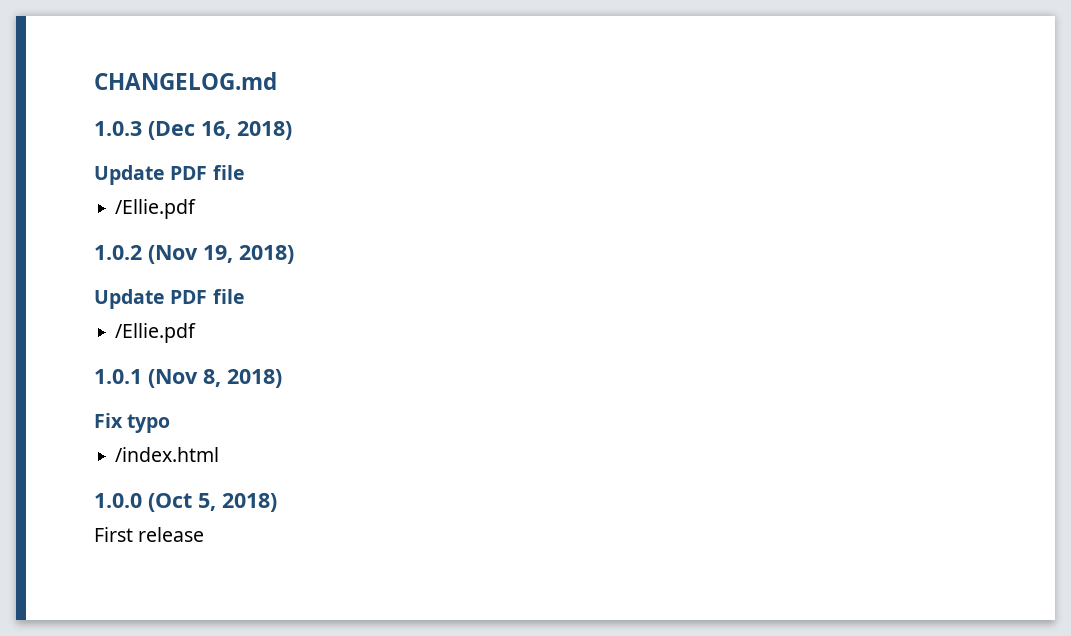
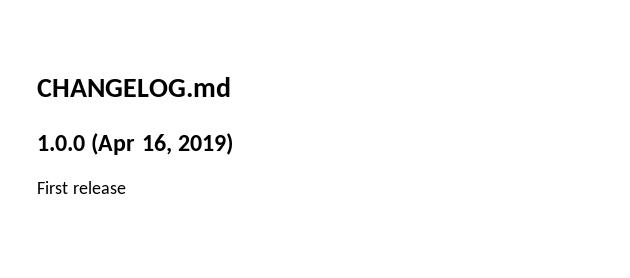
- 1.0.3 (Dec 16, 2018)
- Update PDF file
- /Ellie.pdf
- 1.0.2 (Nov 19, 2018)
- Update PDF file
- /Ellie.pdf
- 1.0.1 (Nov 8, 2018)
- Fix typo
- /index.html
- 1.0.0 (Oct 5, 2018)
+ 1.0.0 (Apr 16, 2019)

